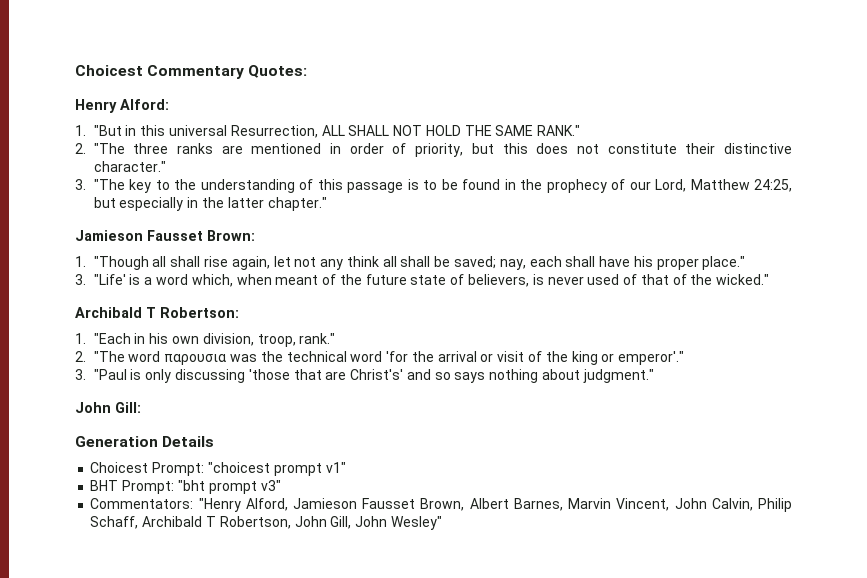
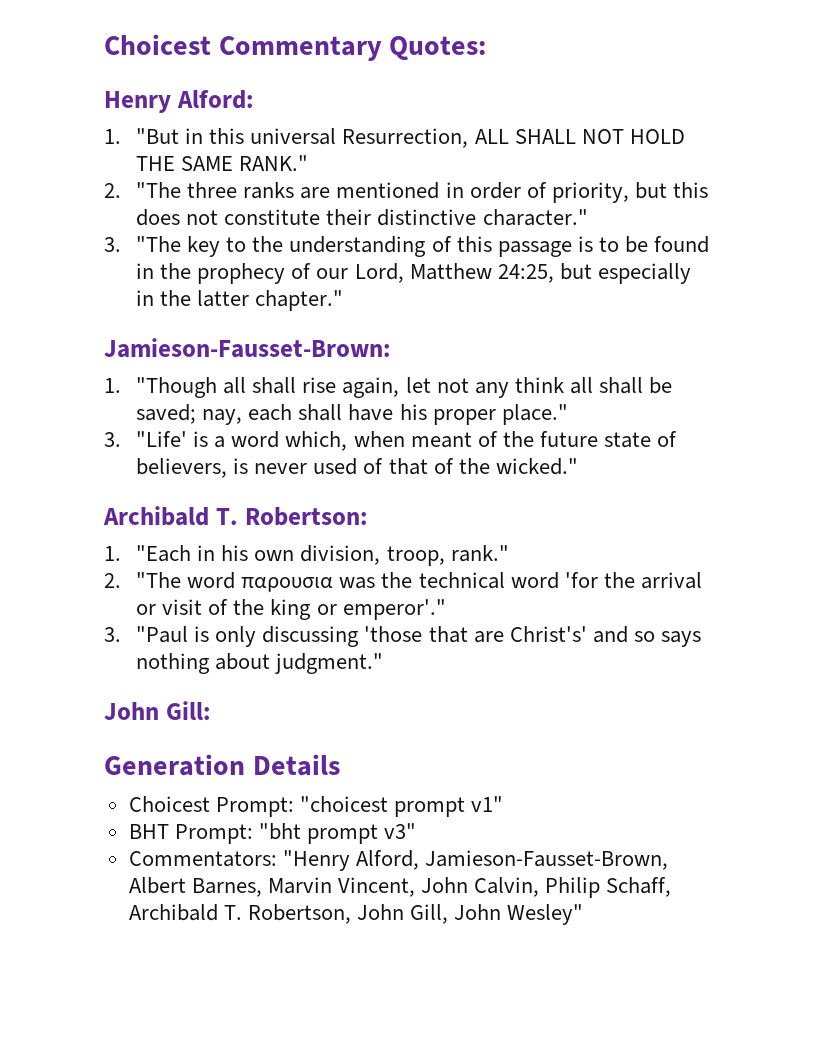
- Jamieson Fausset Brown:
+ Jamieson-Fausset-Brown:
- Archibald T Robertson:
+ Archibald T. Robertson:
- Commentators: "Henry Alford, Jamieson Fausset Brown, Albert Barnes, Marvin Vincent, John Calvin, Philip Schaff, Archibald T Robertson, John Gill, John Wesley"
+ Commentators: "Henry Alford, Jamieson-Fausset-Brown, Albert Barnes, Marvin Vincent, John Calvin, Philip Schaff, Archibald T. Robertson, John Gill, John Wesley"

